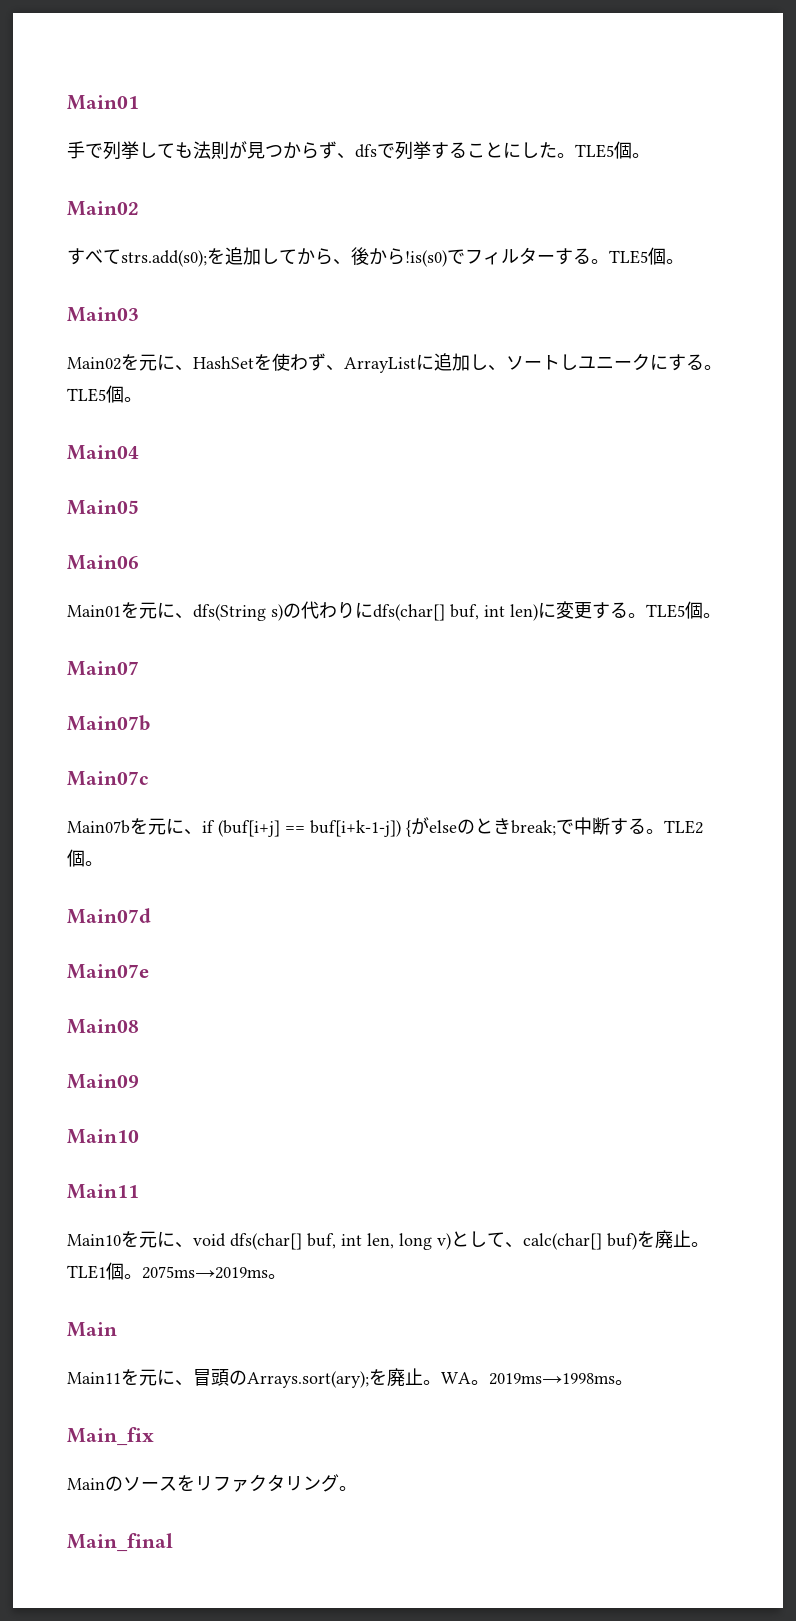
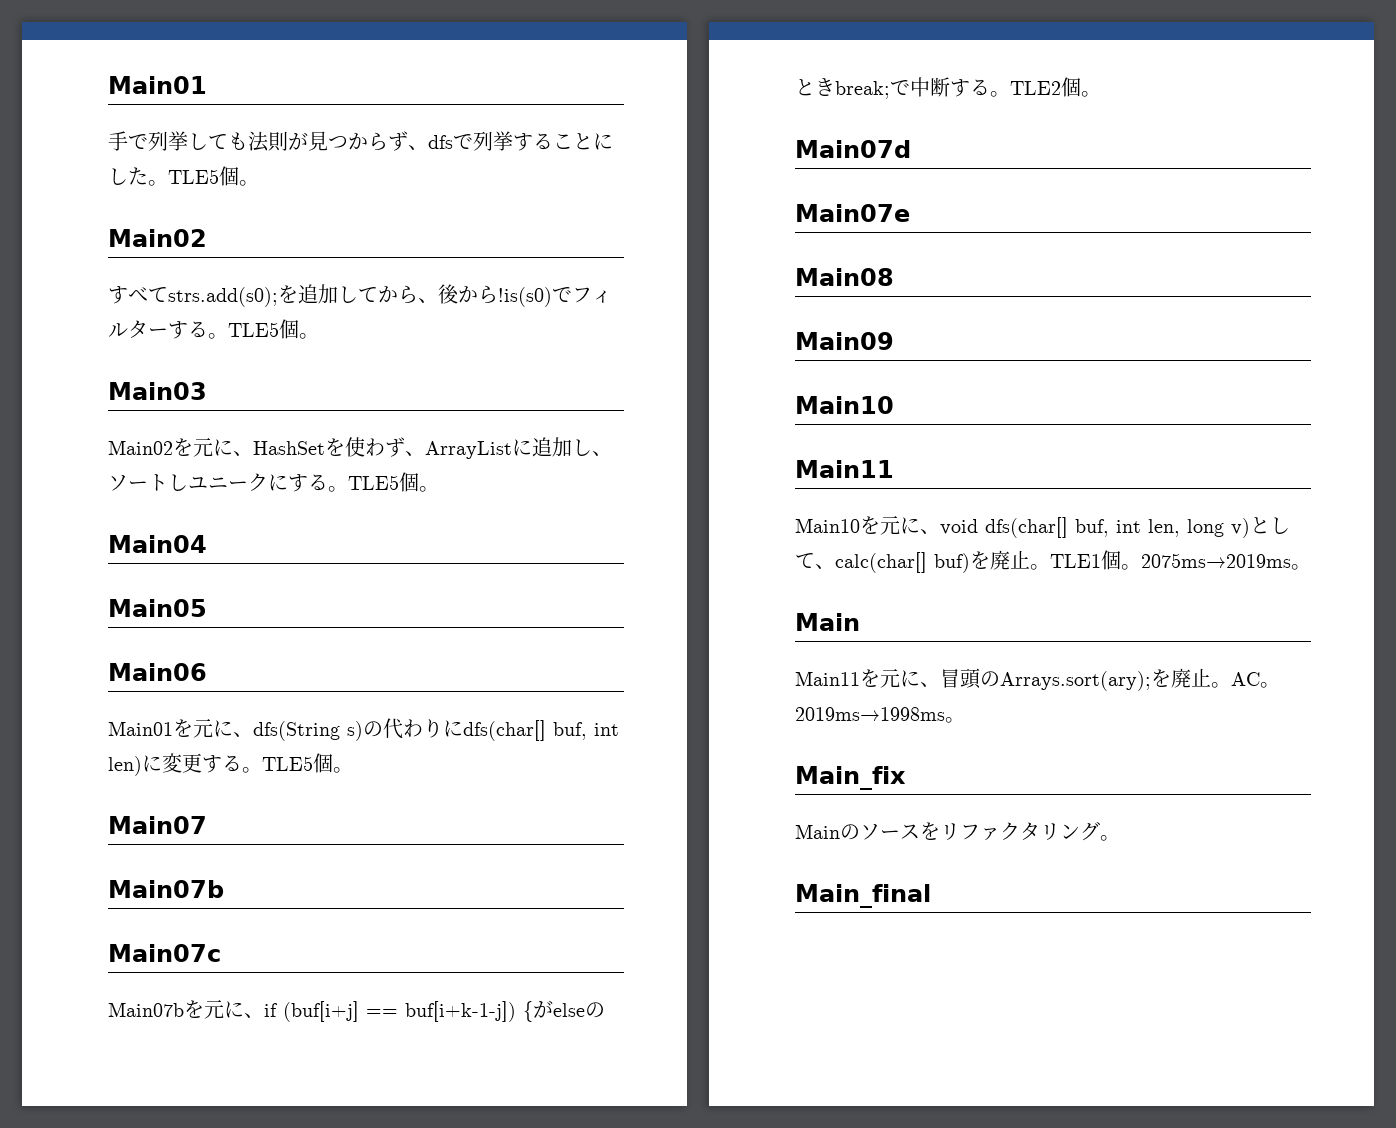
- WA。
+ AC。

